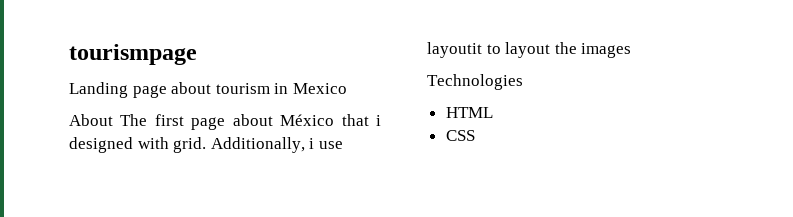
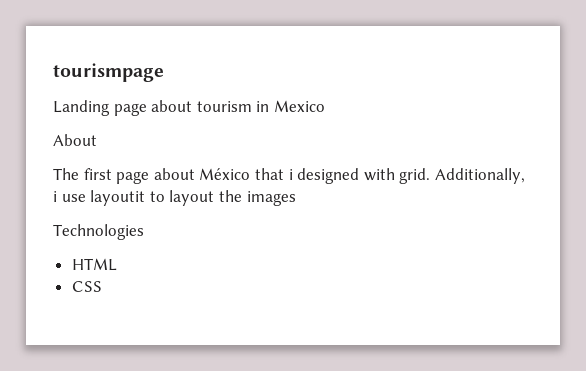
- About The first page about México that i designed with grid.
+ About
+ The first page about México that i designed with grid.

